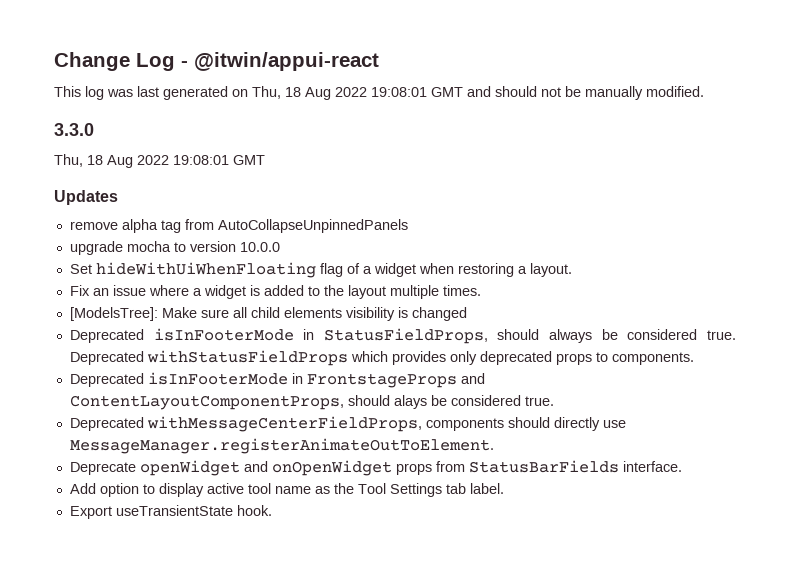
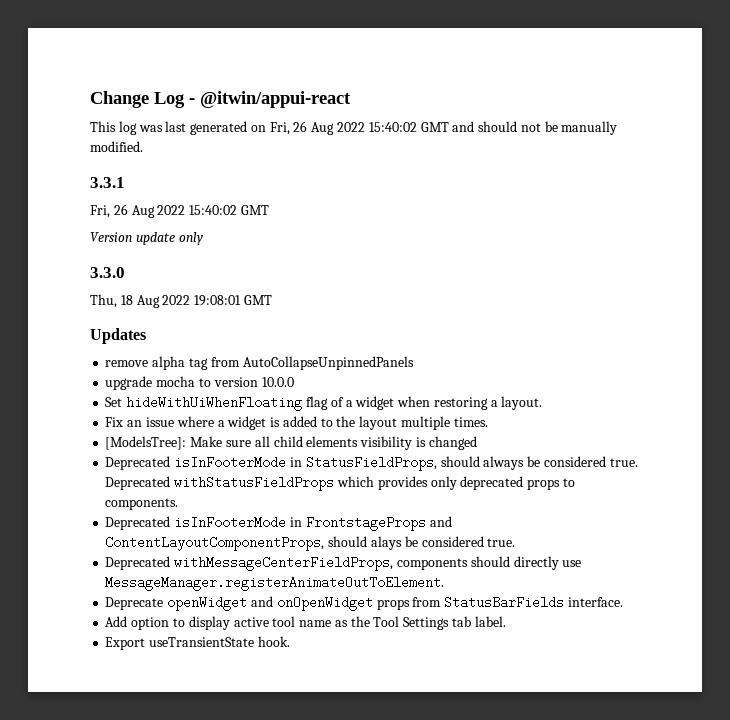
- This log was last generated on Thu, 18 Aug 2022 19:08:01 GMT and should not be manually modified.
+ This log was last generated on Fri, 26 Aug 2022 15:40:02 GMT and should not be manually modified.
+ 3.3.1
+ Fri, 26 Aug 2022 15:40:02 GMT
+ Version update only

